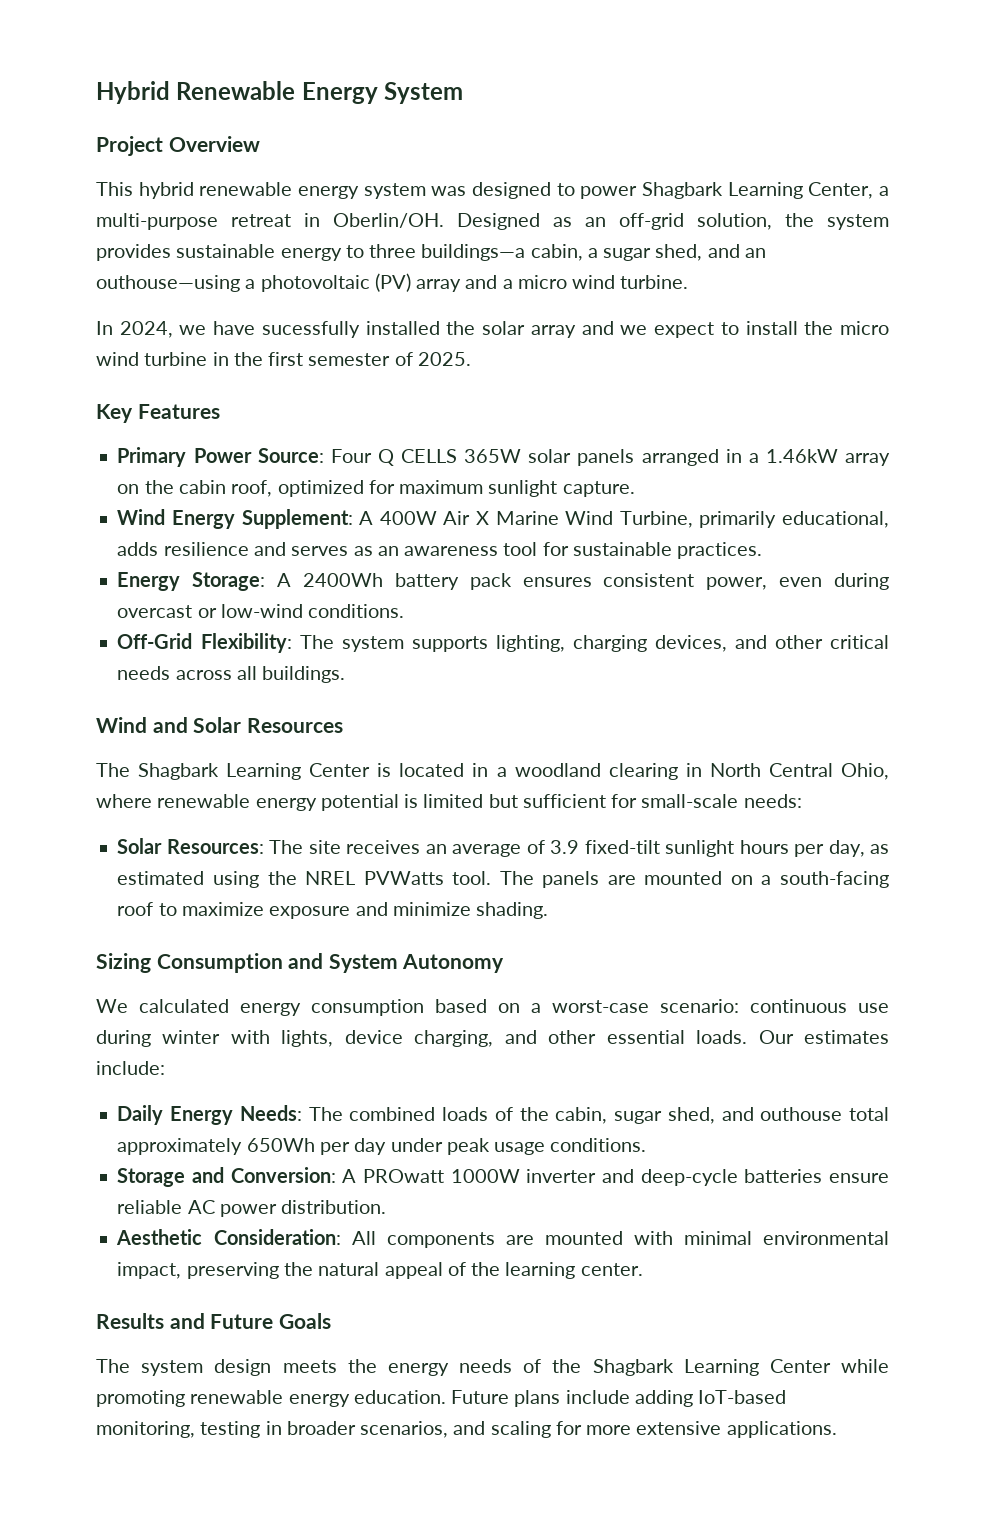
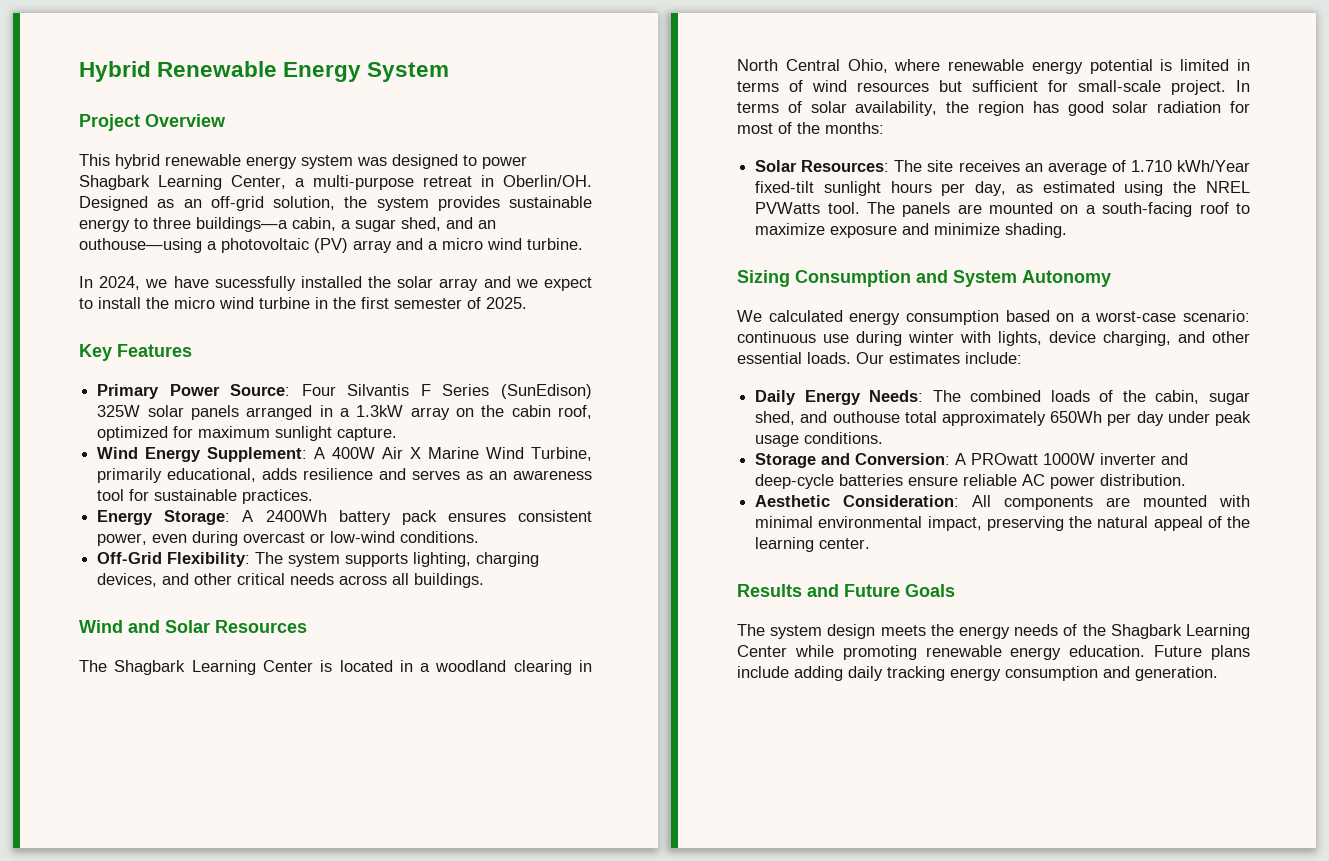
- Primary Power Source: Four Q CELLS 365W solar panels arranged in a 1.46kW array on the cabin roof, optimized for maximum sunlight capture.
+ Primary Power Source: Four Silvantis F Series (SunEdison) 325W solar panels arranged in a 1.3kW array on the cabin roof, optimized for maximum sunlight capture.
- The Shagbark Learning Center is located in a woodland clearing in North Central Ohio, where renewable energy potential is limited but sufficient for small-scale needs:
+ The Shagbark Learning Center is located in a woodland clearing in North Central Ohio, where renewable energy potential is limited in terms of wind resources but sufficient for small-scale project. In terms of solar availability, the region has good solar radiation for most of the months:
- Solar Resources: The site receives an average of 3.9 fixed-tilt sunlight hours per day, as estimated using the NREL PVWatts tool.
+ Solar Resources: The site receives an average of 1.710 kWh/Year fixed-tilt sunlight hours per day, as estimated using the NREL PVWatts tool.
- Future plans include adding IoT-based monitoring, testing in broader scenarios, and scaling for more extensive applications.
+ Future plans include adding daily tracking energy consumption and generation.

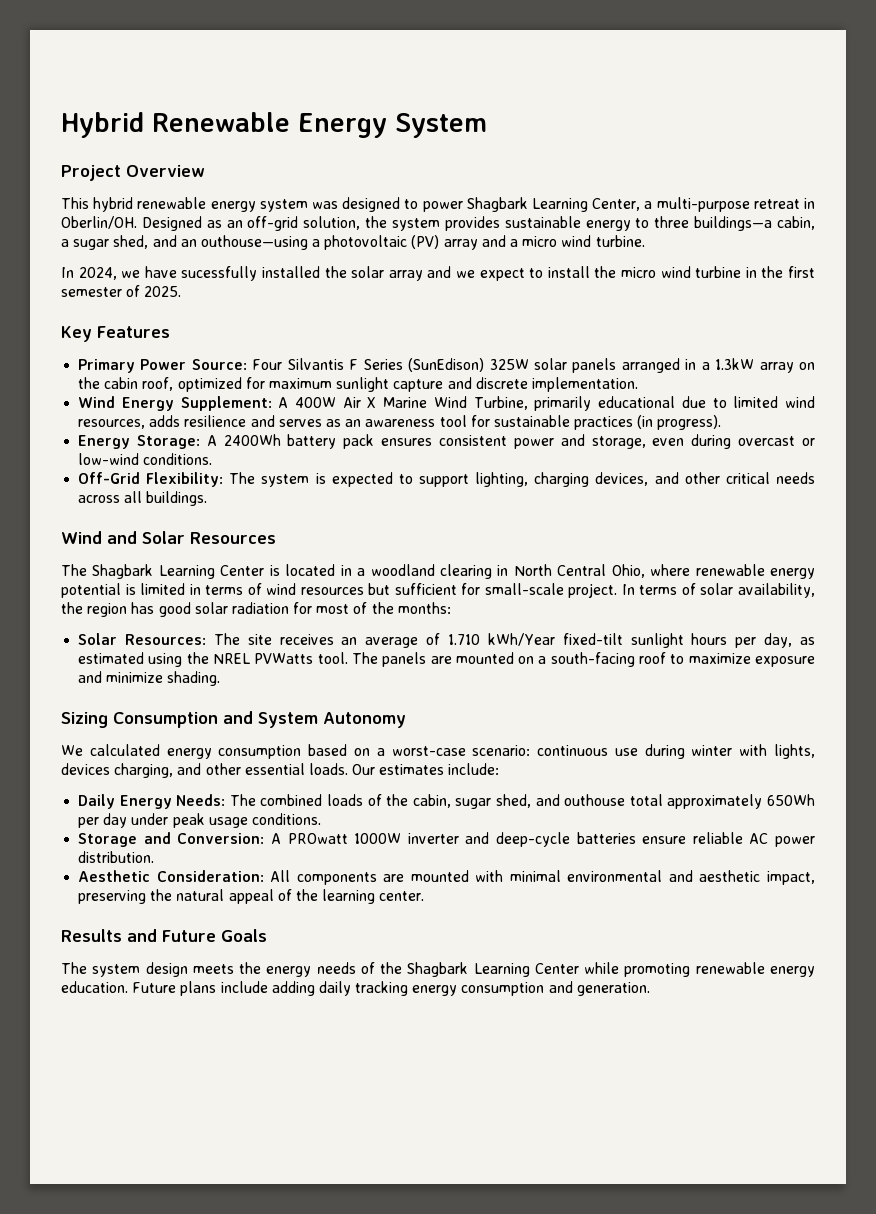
- Primary Power Source: Four Silvantis F Series (SunEdison) 325W solar panels arranged in a 1.3kW array on the cabin roof, optimized for maximum sunlight capture.
+ Primary Power Source: Four Silvantis F Series (SunEdison) 325W solar panels arranged in a 1.3kW array on the cabin roof, optimized for maximum sunlight capture and discrete implementation.
- Wind Energy Supplement: A 400W Air X Marine Wind Turbine, primarily educational, adds resilience and serves as an awareness tool for sustainable practices.
+ Wind Energy Supplement: A 400W Air X Marine Wind Turbine, primarily educational due to limited wind resources, adds resilience and serves as an awareness tool for sustainable practices (in progress).
- Energy Storage: A 2400Wh battery pack ensures consistent power, even during overcast or low-wind conditions.
+ Energy Storage: A 2400Wh battery pack ensures consistent power and storage, even during overcast or low-wind conditions.
- Off-Grid Flexibility: The system supports lighting, charging devices, and other critical needs across all buildings.
+ Off-Grid Flexibility: The system is expected to support lighting, charging devices, and other critical needs across all buildings.
- We calculated energy consumption based on a worst-case scenario: continuous use during winter with lights, device charging, and other essential loads.
+ We calculated energy consumption based on a worst-case scenario: continuous use during winter with lights, devices charging, and other essential loads.
- Aesthetic Consideration: All components are mounted with minimal environmental impact, preserving the natural appeal of the learning center.
+ Aesthetic Consideration: All components are mounted with minimal environmental and aesthetic impact, preserving the natural appeal of the learning center.

